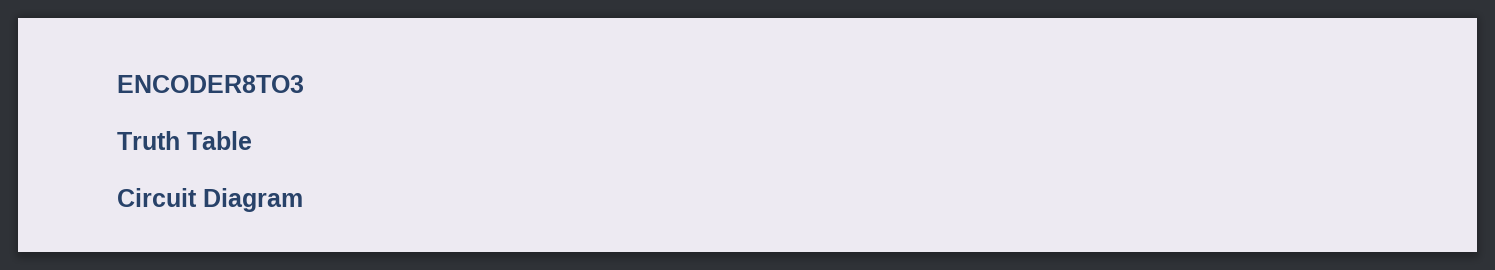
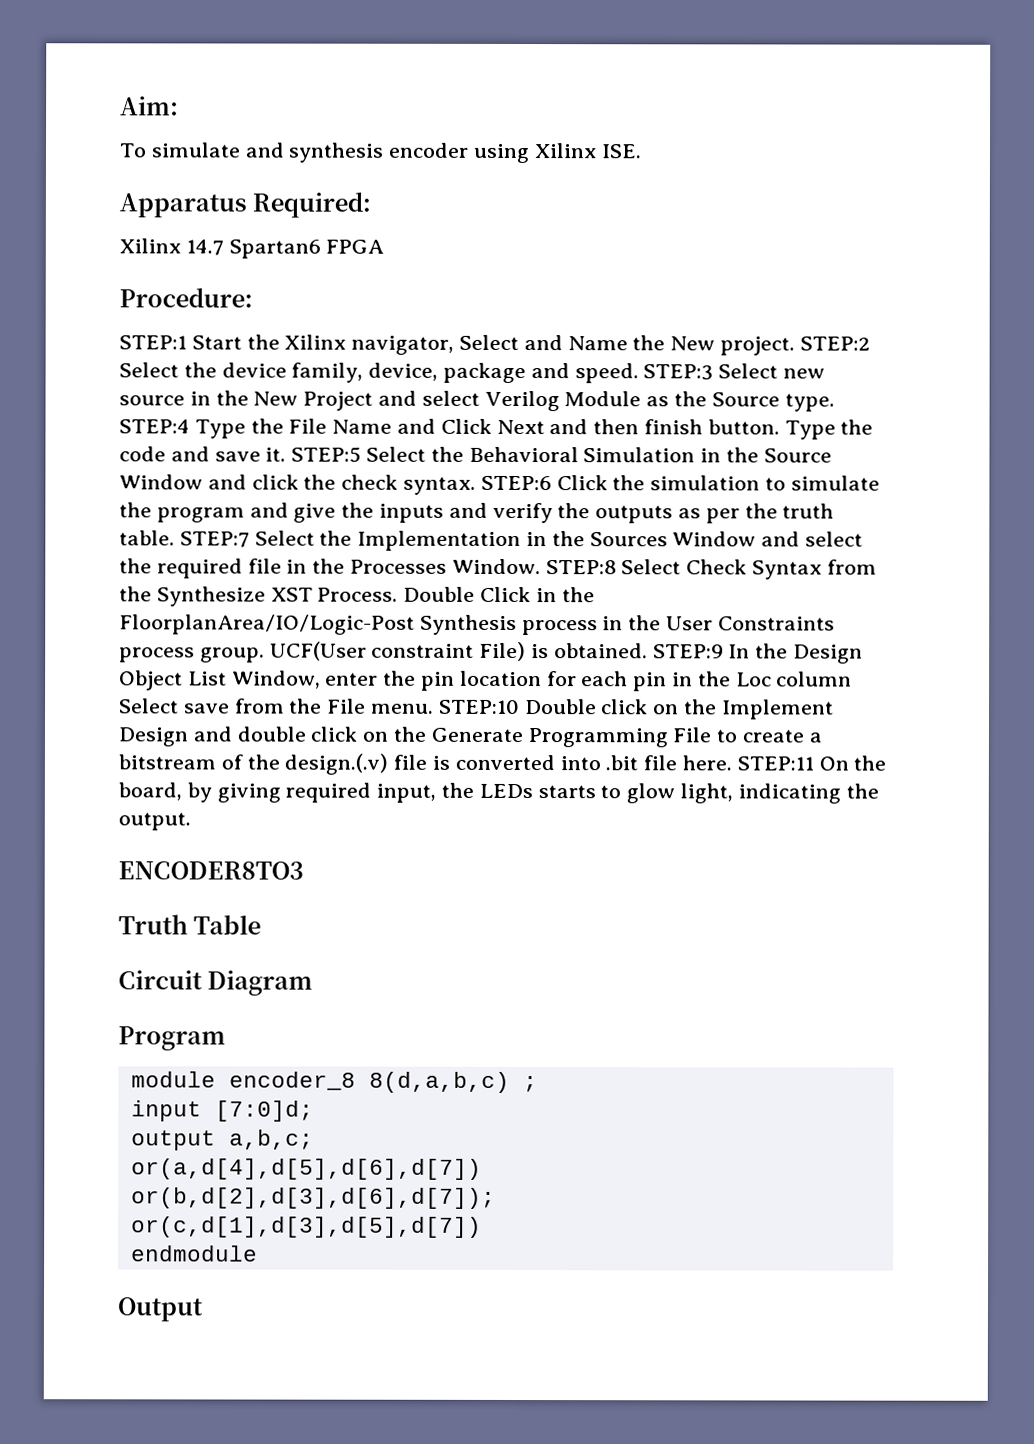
+ Aim:
+ To simulate and synthesis encoder using Xilinx ISE.
+ Apparatus Required:
+ Xilinx 14.7 Spartan6 FPGA
+ Procedure:
+ STEP:1 Start the Xilinx navigator, Select and Name the New project. STEP:2 Select the device family, device, package and speed. STEP:3 Select new source in the New Project and select Verilog Module as the Source type. STEP:4 Type the File Name and Click Next and then finish button. Type the code and save it. STEP:5 Select the Behavioral Simulation in the Source Window and click the check syntax. STEP:6 Click the simulation to simulate the program and give the inputs and verify the outputs as per the truth table. STEP:7 Select the Implementation in the Sources Window and select the required file in the Processes Window. STEP:8 Select Check Syntax from the Synthesize XST Process. Double Click in the FloorplanArea/IO/Logic-Post Synthesis process in the User Constraints process group. UCF(User constraint File) is obtained. STEP:9 In the Design Object List Window, enter the pin location for each pin in the Loc column Select save from the File menu. STEP:10 Double click on the Implement Design and double click on the Generate Programming File to create a bitstream of the design.(.v) file is converted into .bit file here. STEP:11 On the board, by giving required input, the LEDs starts to glow light, indicating the output.
+ Program
+ module encoder_8 8(d,a,b,c) ;
+ input [7:0]d;
+ output a,b,c;
+ or(a,d[4],d[5],d[6],d[7])
+ or(b,d[2],d[3],d[6],d[7]);
+ or(c,d[1],d[3],d[5],d[7])
+ endmodule
+ Output

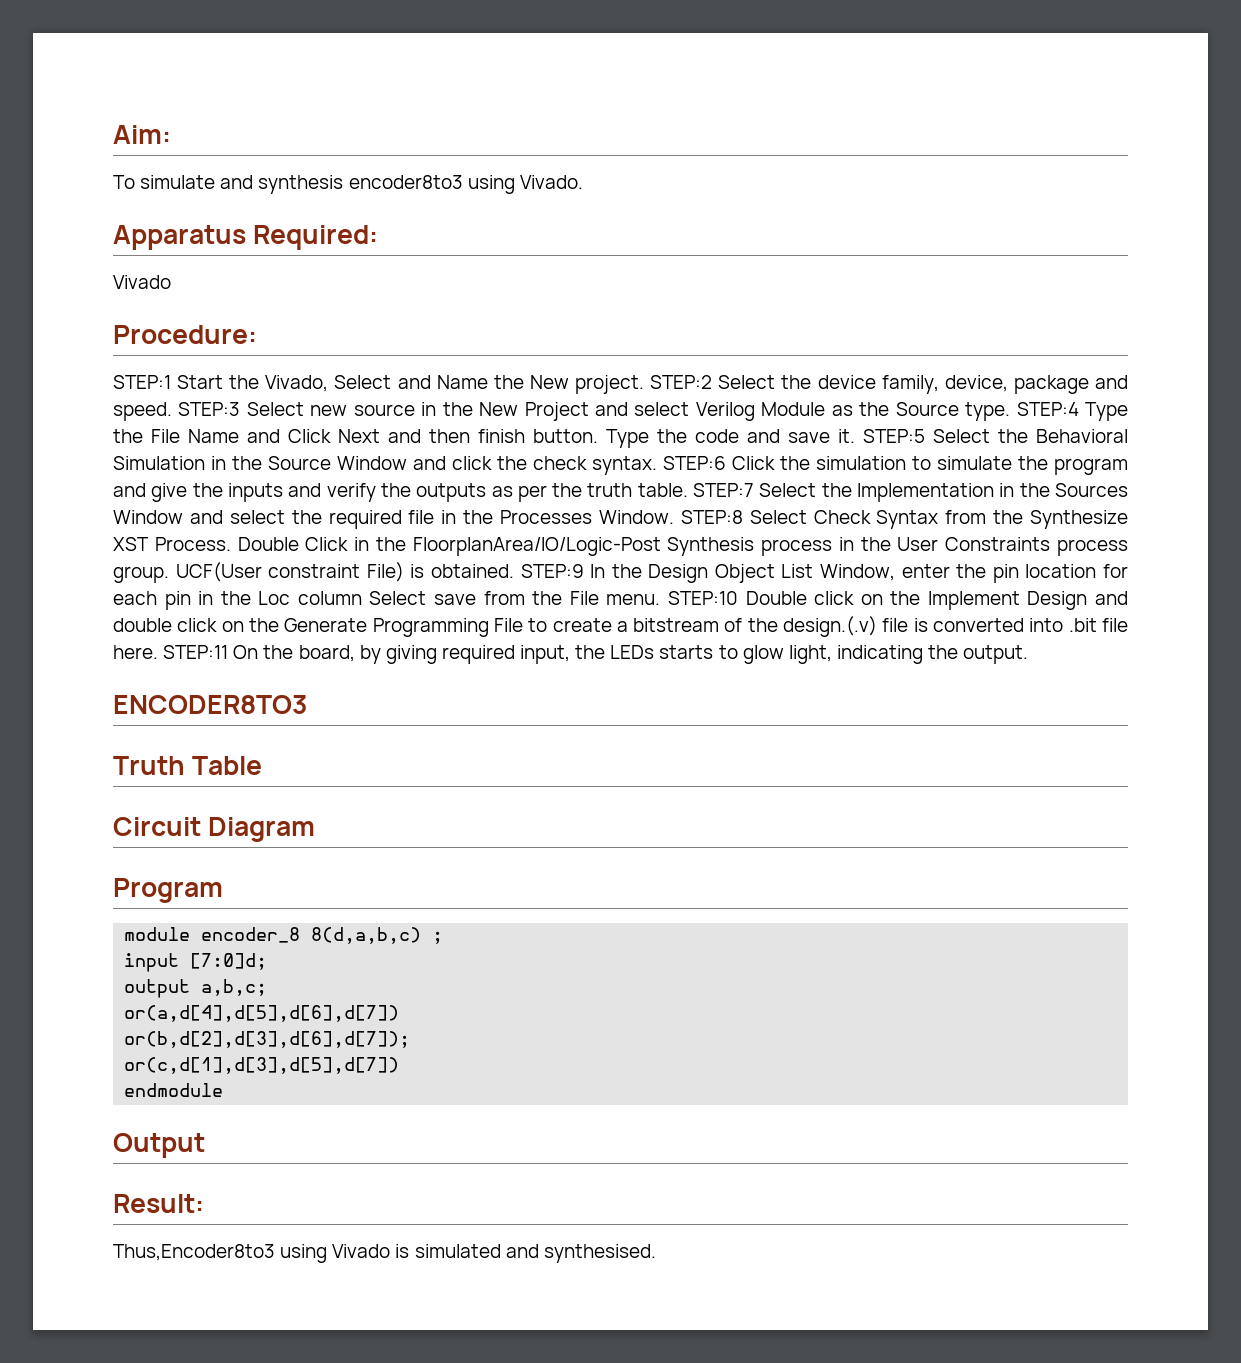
- To simulate and synthesis encoder using Xilinx ISE.
+ To simulate and synthesis encoder8to3 using Vivado.
  Apparatus Required:
- Xilinx 14.7 Spartan6 FPGA
+ Vivado
- STEP:1 Start the Xilinx navigator, Select and Name the New project.
+ STEP:1 Start the Vivado, Select and Name the New project.
+ Result:
+ Thus,Encoder8to3 using Vivado is simulated and synthesised.

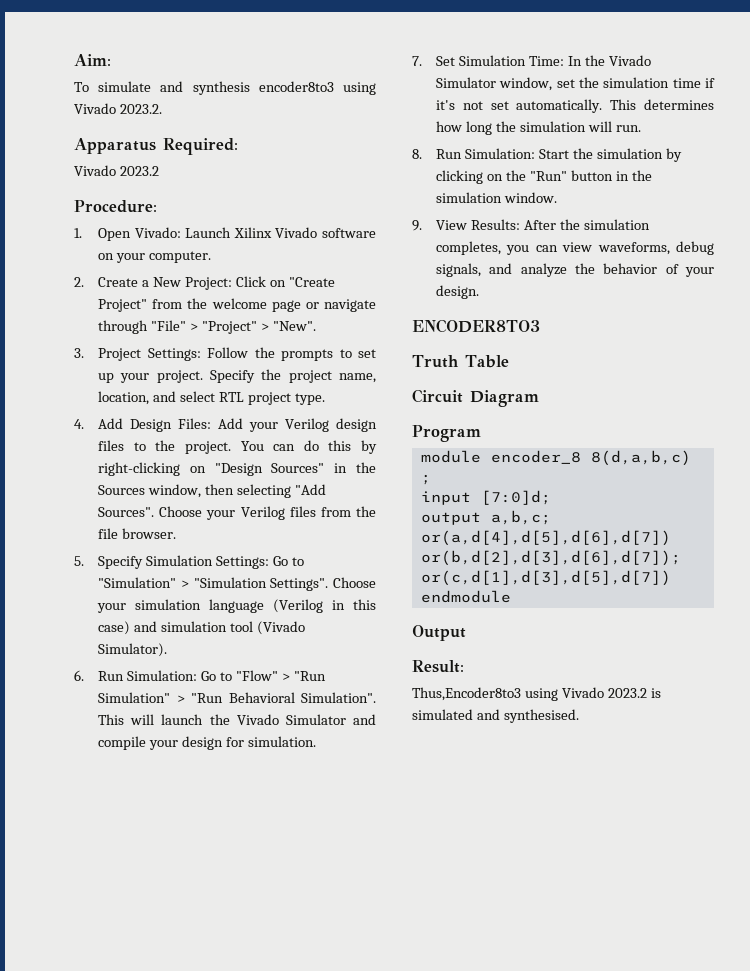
- To simulate and synthesis encoder8to3 using Vivado.
+ To simulate and synthesis encoder8to3 using Vivado 2023.2.
  Apparatus Required:
- Vivado
+ Vivado 2023.2
- STEP:1 Start the Vivado, Select and Name the New project. STEP:2 Select the device family, device, package and speed. STEP:3 Select new source in the New Project and select Verilog Module as the Source type. STEP:4 Type the File Name and Click Next and then finish button. Type the code and save it. STEP:5 Select the Behavioral Simulation in the Source Window and click the check syntax. STEP:6 Click the simulation to simulate the program and give the inputs and verify the outputs as per the truth table. STEP:7 Select the Implementation in the Sources Window and select the required file in the Processes Window. STEP:8 Select Check Syntax from the Synthesize XST Process. Double Click in the FloorplanArea/IO/Logic-Post Synthesis process in the User Constraints process group. UCF(User constraint File) is obtained. STEP:9 In the Design Object List Window, enter the pin location for each pin in the Loc column Select save from the File menu. STEP:10 Double click on the Implement Design and double click on the Generate Programming File to create a bitstream of the design.(.v) file is converted into .bit file here. STEP:11 On the board, by giving required input, the LEDs starts to glow light, indicating the output.
+ 1. Open Vivado: Launch Xilinx Vivado software on your computer.
+ 2. Create a New Project: Click on "Create Project" from the welcome page or navigate through "File" > "Project" > "New".
+ 3. Project Settings: Follow the prompts to set up your project. Specify the project name, location, and select RTL project type.
+ 4. Add Design Files: Add your Verilog design files to the project. You can do this by right-clicking on "Design Sources" in the Sources window, then selecting "Add Sources". Choose your Verilog files from the file browser.
+ 5. Specify Simulation Settings: Go to "Simulation" > "Simulation Settings". Choose your simulation language (Verilog in this case) and simulation tool (Vivado Simulator).
+ 6. Run Simulation: Go to "Flow" > "Run Simulation" > "Run Behavioral Simulation". This will launch the Vivado Simulator and compile your design for simulation.
+ 7. Set Simulation Time: In the Vivado Simulator window, set the simulation time if it's not set automatically. This determines how long the simulation will run.
+ 8. Run Simulation: Start the simulation by clicking on the "Run" button in the simulation window.
+ 9. View Results: After the simulation completes, you can view waveforms, debug signals, and analyze the behavior of your design.
- Thus,Encoder8to3 using Vivado is simulated and synthesised.
+ Thus,Encoder8to3 using Vivado 2023.2 is simulated and synthesised.

